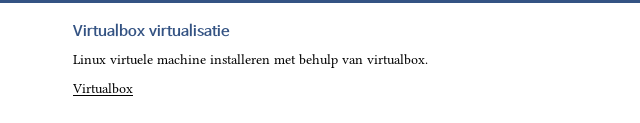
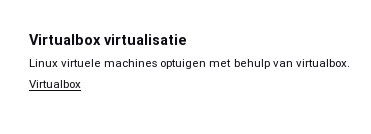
- Linux virtuele machine installeren met behulp van virtualbox.
+ Linux virtuele machines optuigen met behulp van virtualbox.

